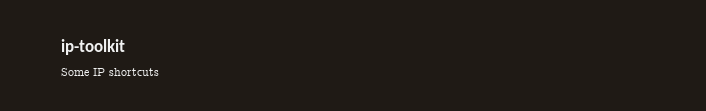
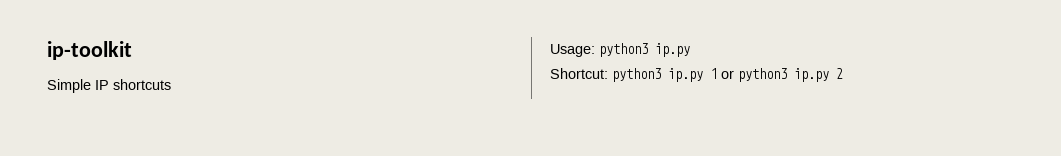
- Some IP shortcuts
+ Simple IP shortcuts
+ Usage: python3 ip.py
+ Shortcut: python3 ip.py 1 or python3 ip.py 2

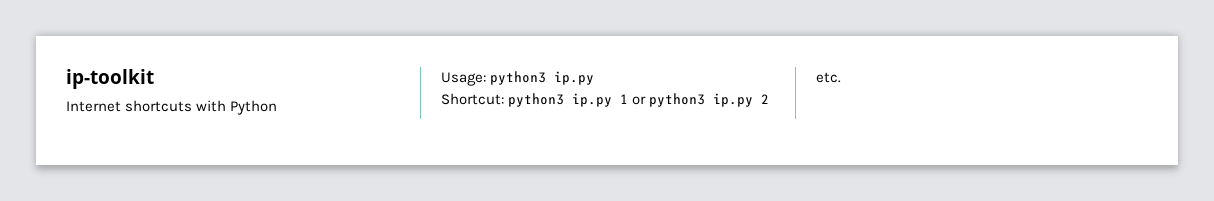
- Simple IP shortcuts
+ Internet shortcuts with Python
- Shortcut: python3 ip.py 1 or python3 ip.py 2
+ Shortcut: python3 ip.py 1 or python3 ip.py 2 etc.

